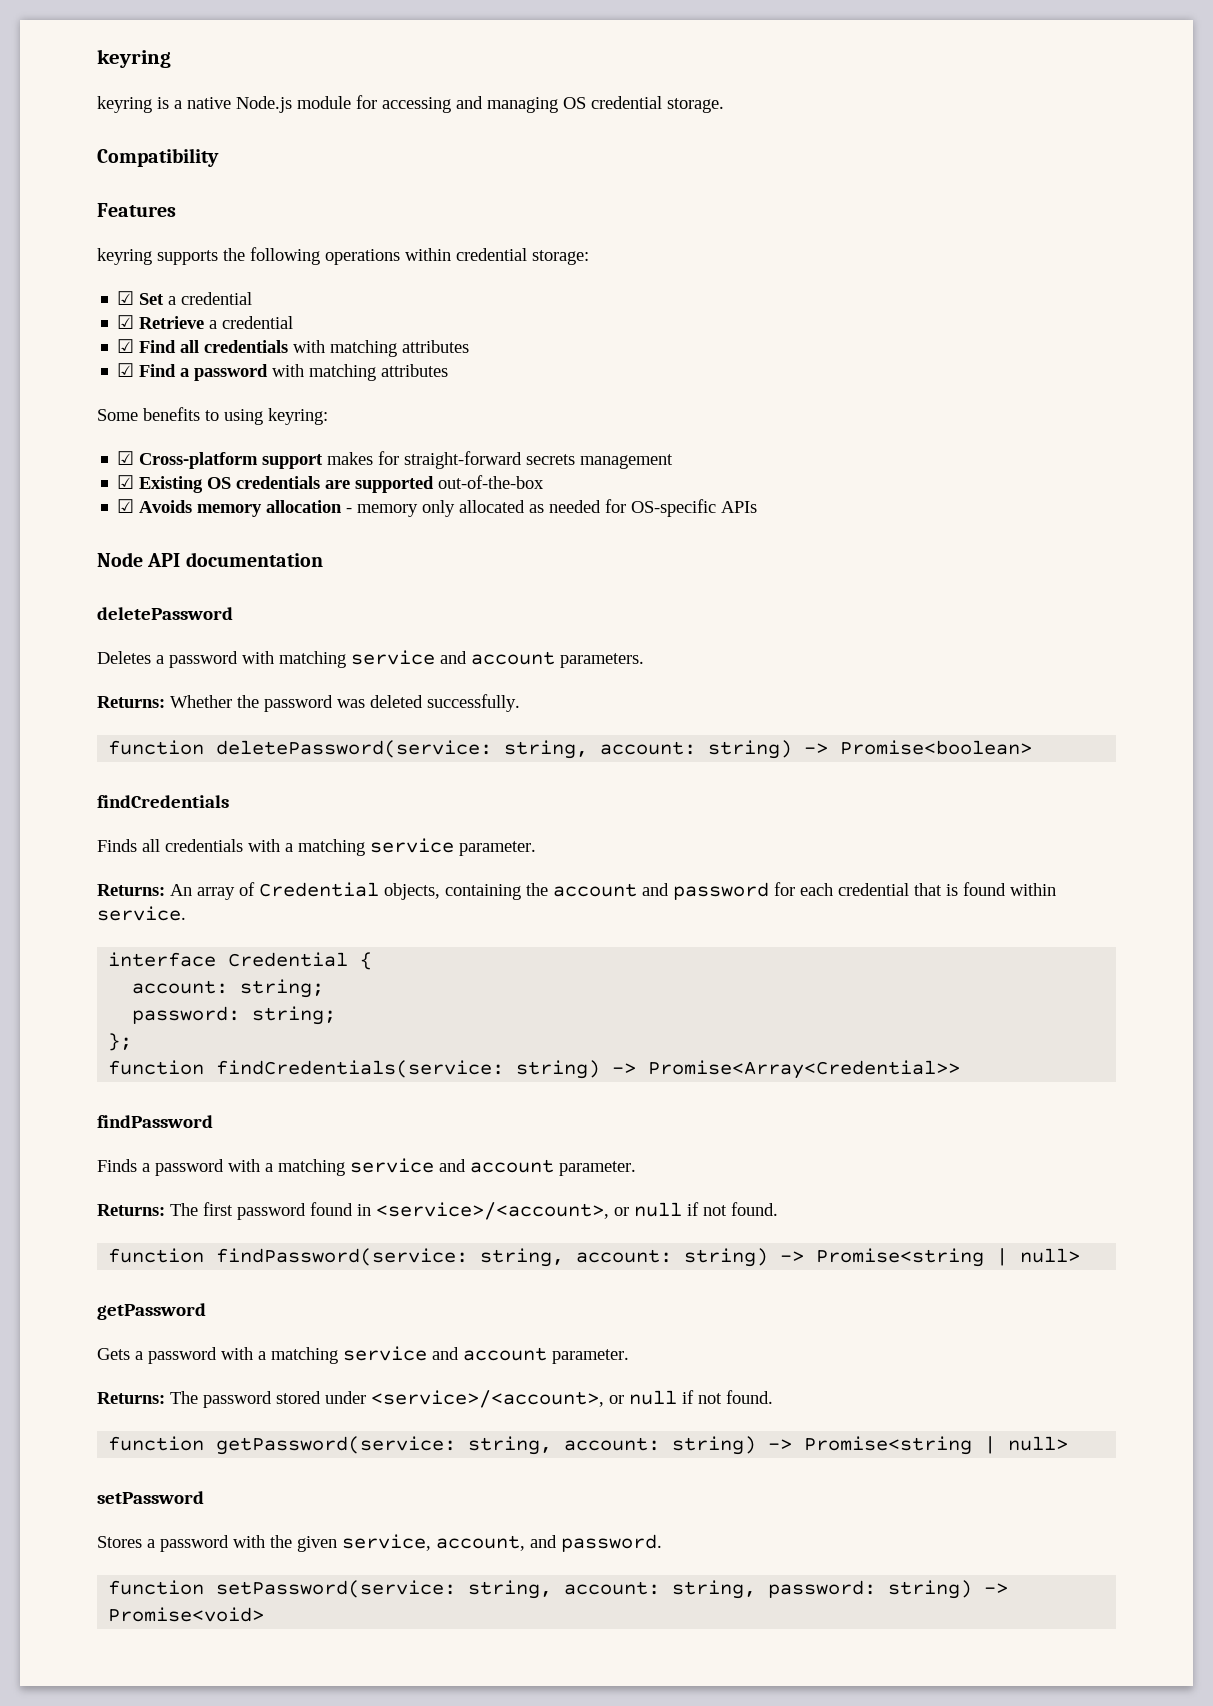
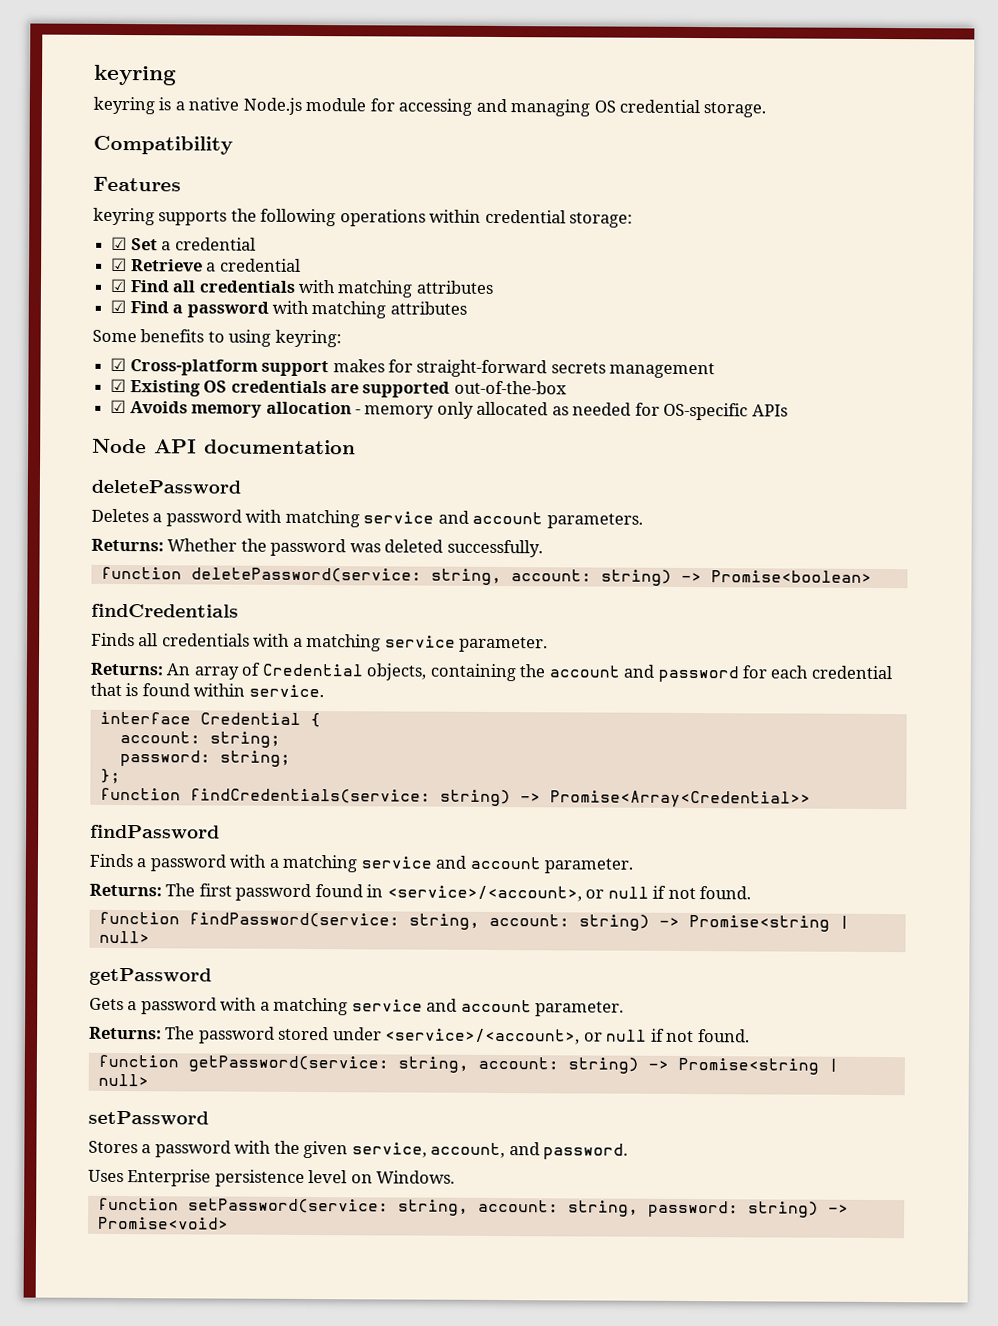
+ Uses Enterprise persistence level on Windows.

